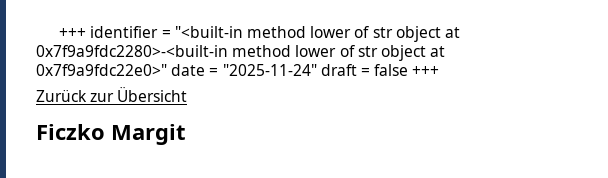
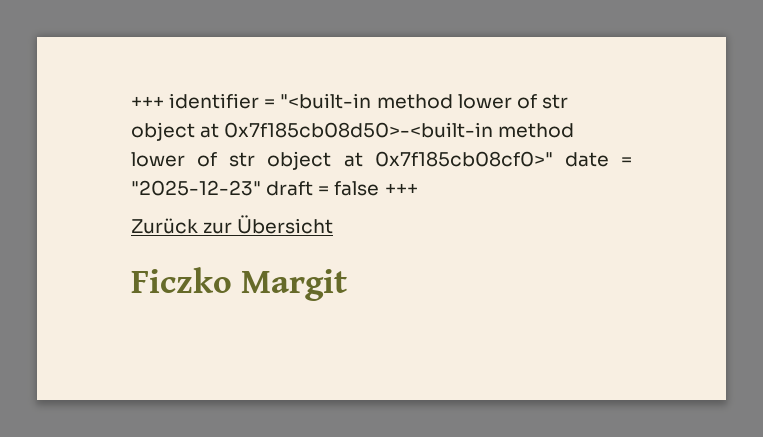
- +++ identifier = "<built-in method lower of str object at 0x7f9a9fdc2280>-<built-in method lower of str object at 0x7f9a9fdc22e0>" date = "2025-11-24" draft = false +++
+ +++ identifier = "<built-in method lower of str object at 0x7f185cb08d50>-<built-in method lower of str object at 0x7f185cb08cf0>" date = "2025-12-23" draft = false +++

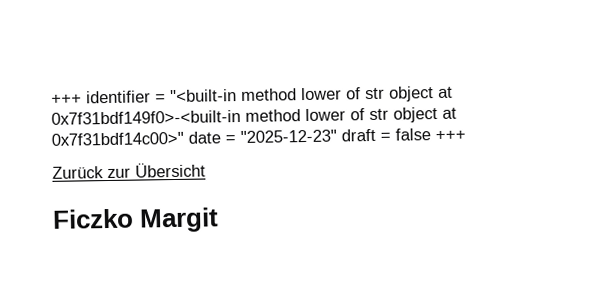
- +++ identifier = "<built-in method lower of str object at 0x7f185cb08d50>-<built-in method lower of str object at 0x7f185cb08cf0>" date = "2025-12-23" draft = false +++
+ +++ identifier = "<built-in method lower of str object at 0x7f31bdf149f0>-<built-in method lower of str object at 0x7f31bdf14c00>" date = "2025-12-23" draft = false +++

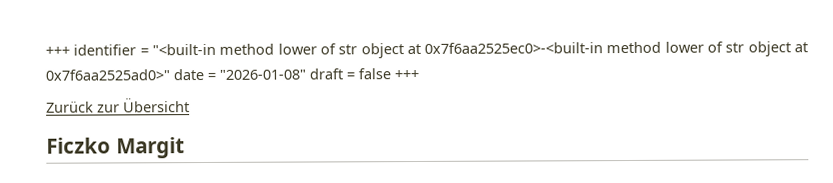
- +++ identifier = "<built-in method lower of str object at 0x7f31bdf149f0>-<built-in method lower of str object at 0x7f31bdf14c00>" date = "2025-12-23" draft = false +++
+ +++ identifier = "<built-in method lower of str object at 0x7f6aa2525ec0>-<built-in method lower of str object at 0x7f6aa2525ad0>" date = "2026-01-08" draft = false +++

